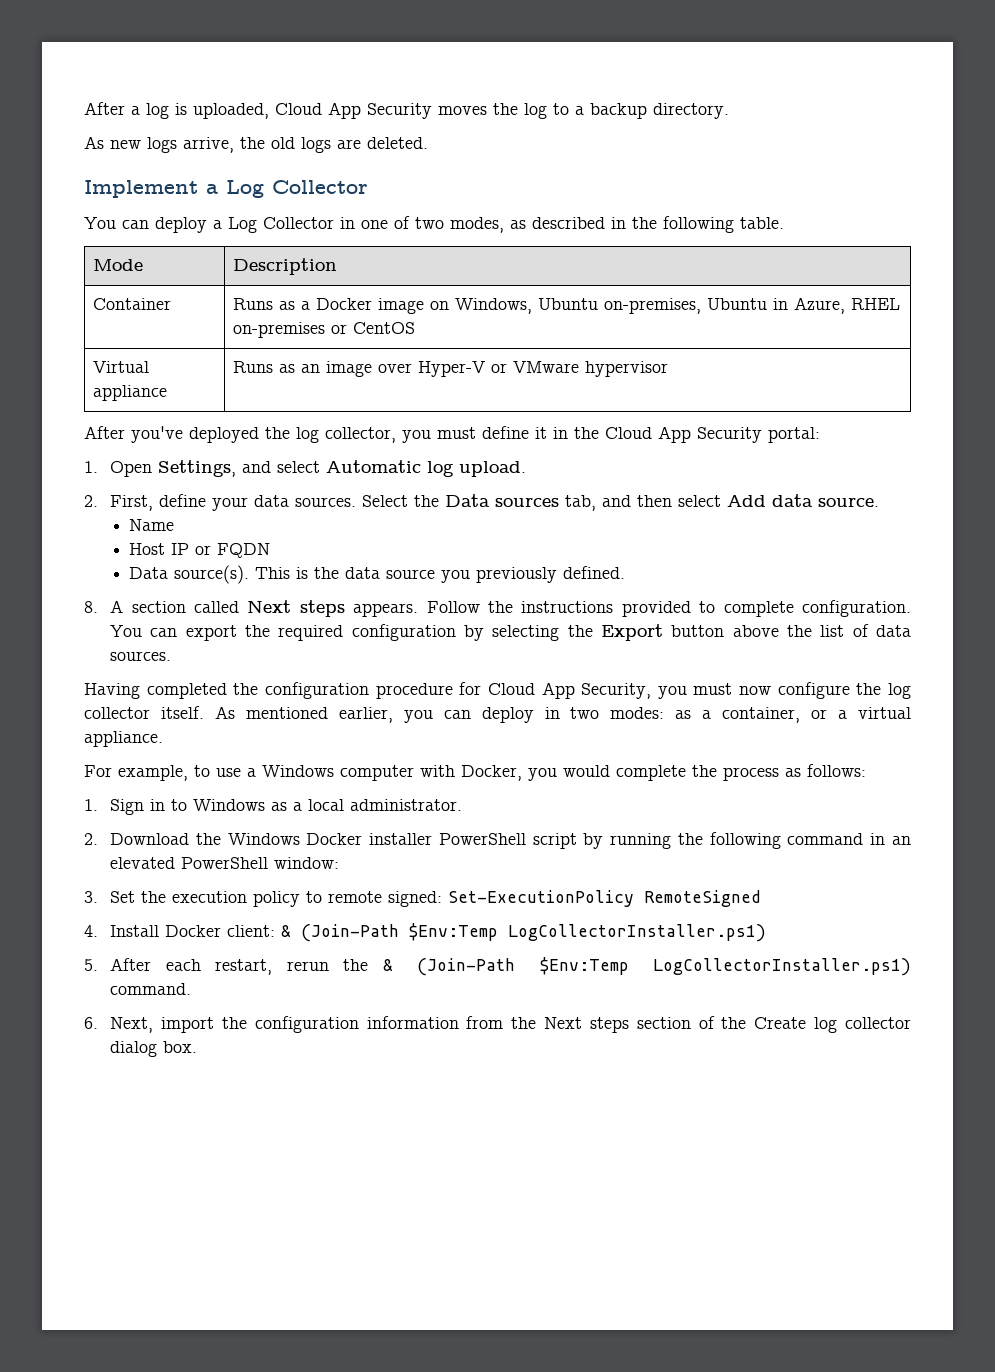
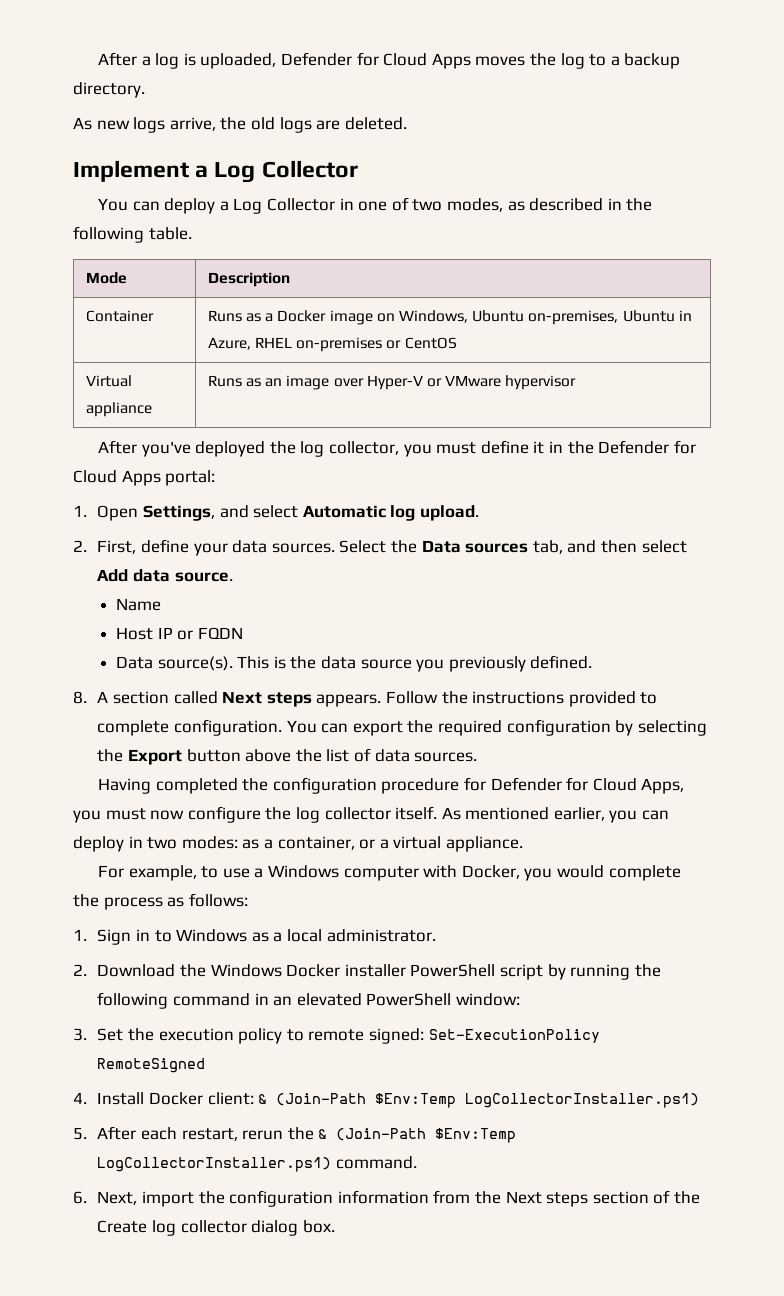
- After a log is uploaded, Cloud App Security moves the log to a backup directory.
+ After a log is uploaded, Defender for Cloud Apps moves the log to a backup directory.
- After you've deployed the log collector, you must define it in the Cloud App Security portal:
+ After you've deployed the log collector, you must define it in the Defender for Cloud Apps portal:
- Having completed the configuration procedure for Cloud App Security, you must now configure the log collector itself.
+ Having completed the configuration procedure for Defender for Cloud Apps, you must now configure the log collector itself.

